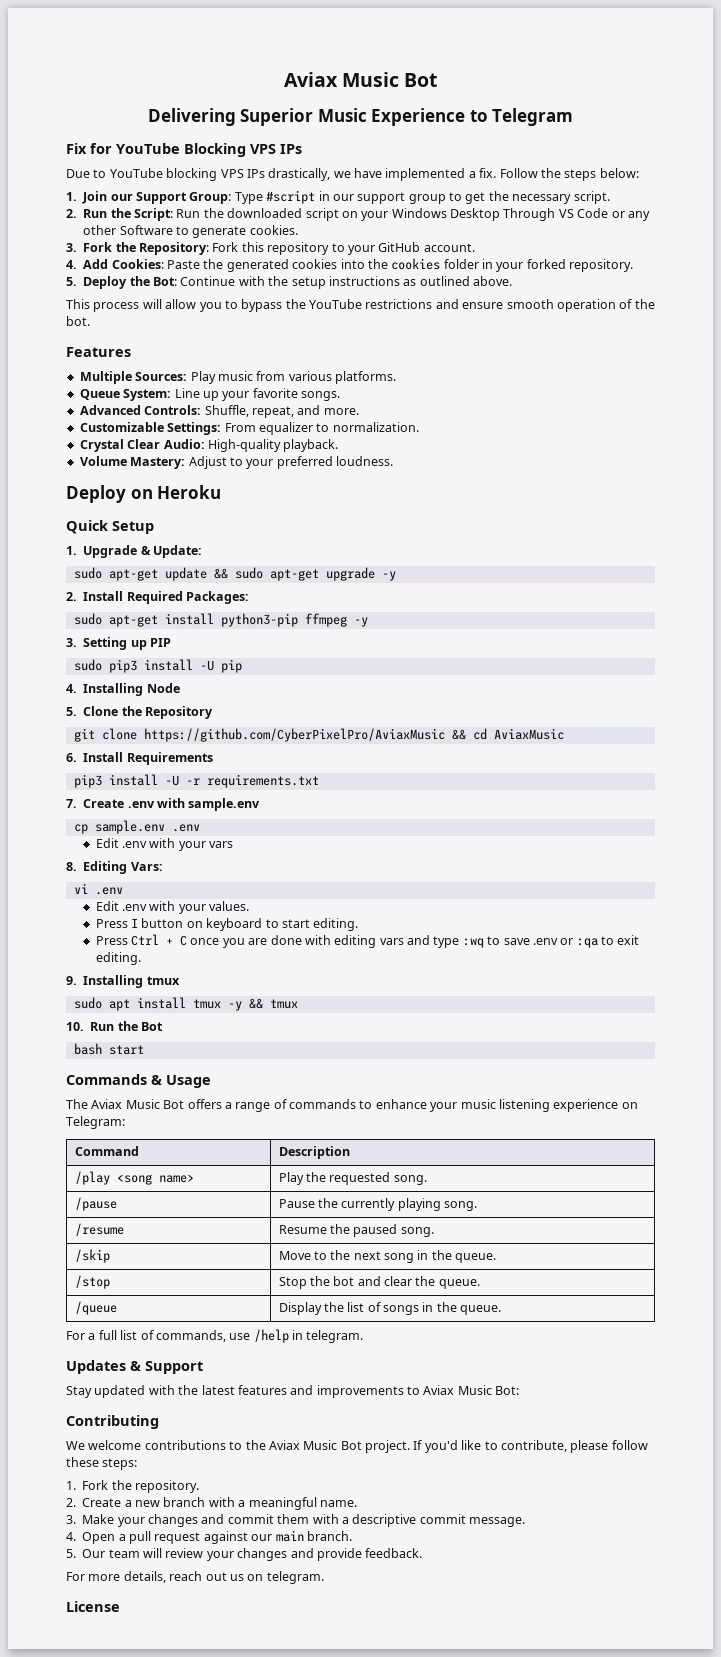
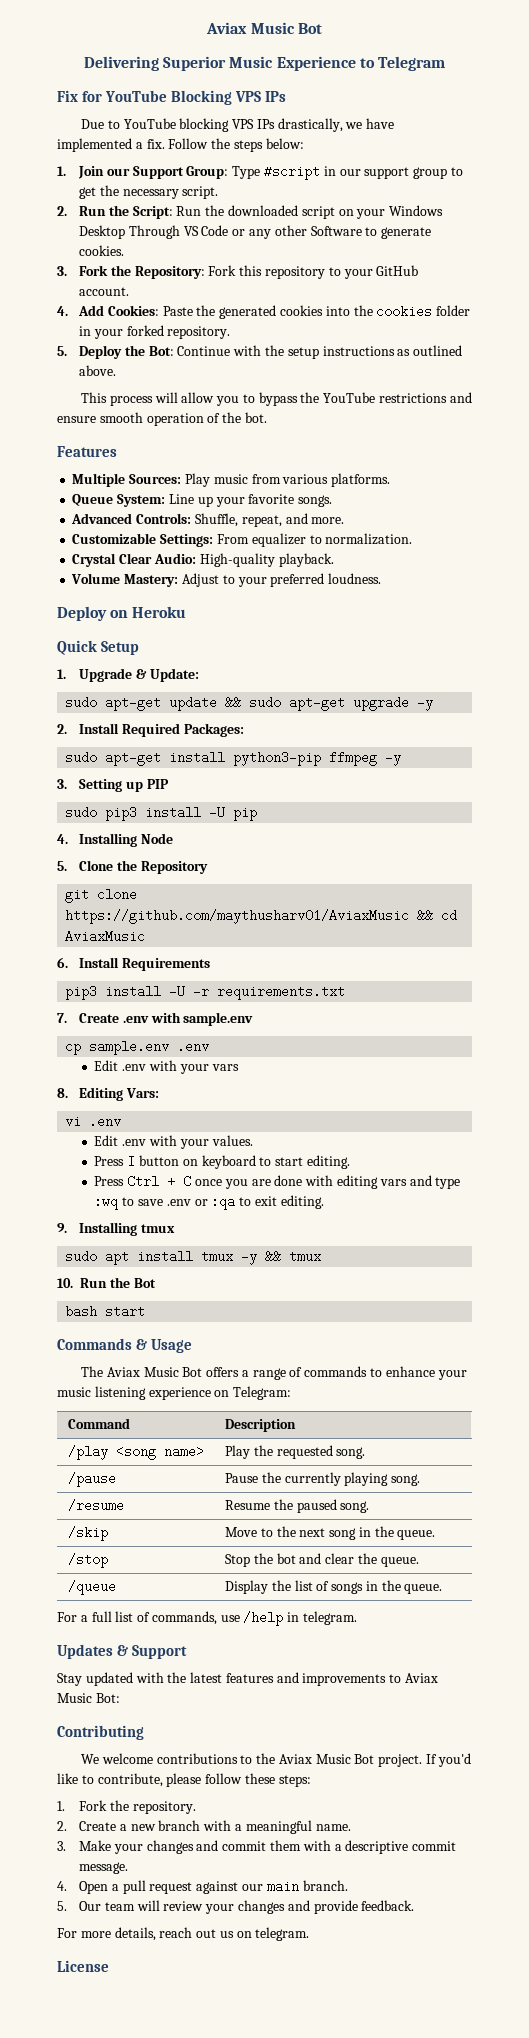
- git clone https://github.com/CyberPixelPro/AviaxMusic && cd AviaxMusic
+ git clone https://github.com/maythusharv01/AviaxMusic && cd AviaxMusic

